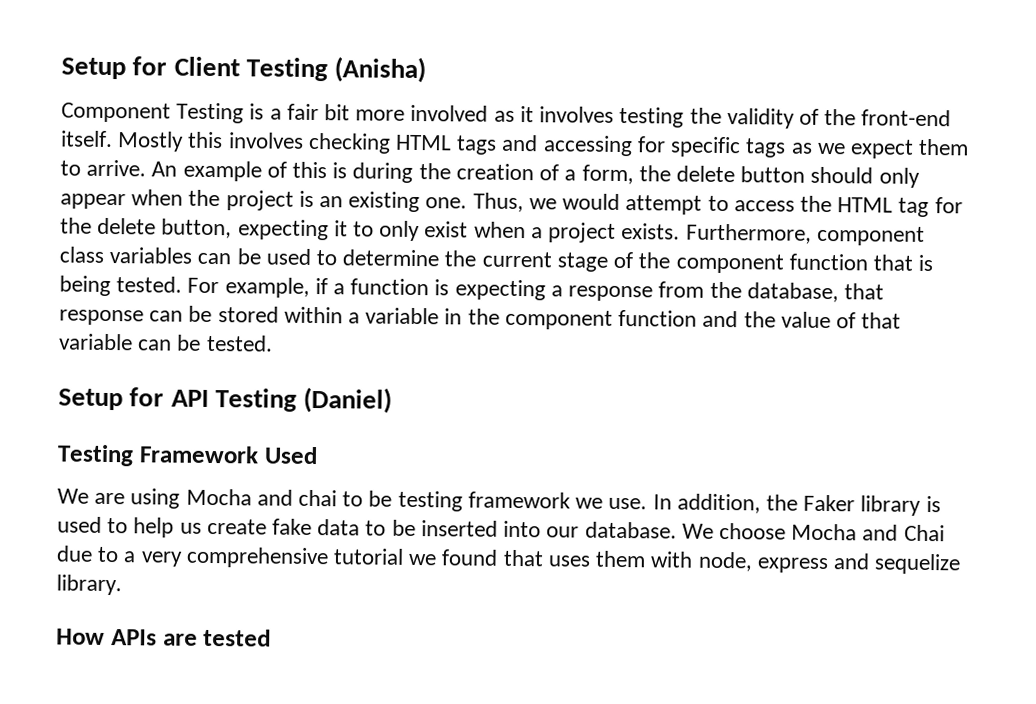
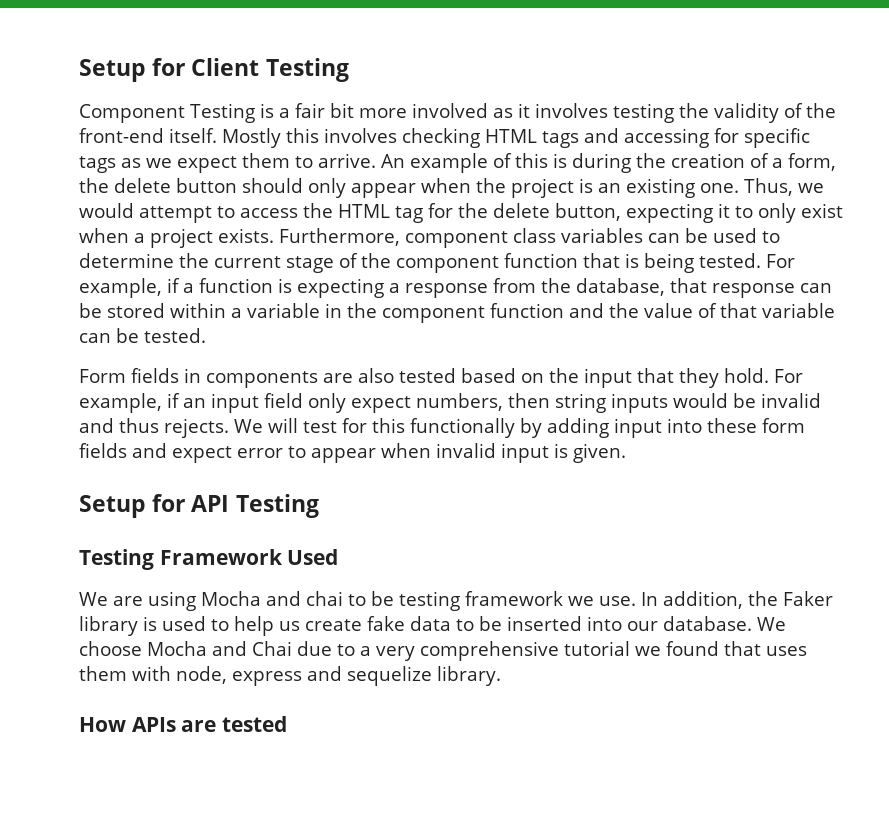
- Setup for Client Testing (Anisha)
+ Setup for Client Testing
+ Form fields in components are also tested based on the input that they hold. For example, if an input field only expect numbers, then string inputs would be invalid and thus rejects. We will test for this functionally by adding input into these form fields and expect error to appear when invalid input is given.
- Setup for API Testing (Daniel)
+ Setup for API Testing

